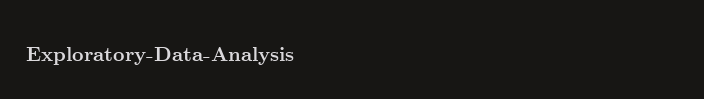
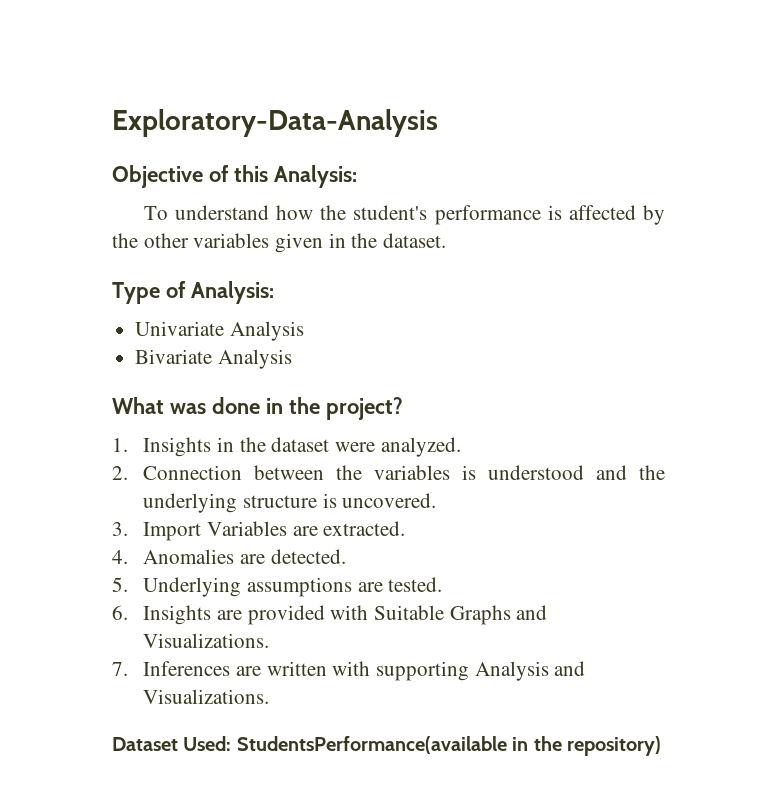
+ Objective of this Analysis:
+ To understand how the student's performance is affected by the other variables given in the dataset.
+ Type of Analysis:
+ Univariate Analysis
+ Bivariate Analysis
+ What was done in the project?
+ 1. Insights in the dataset were analyzed.
+ 2. Connection between the variables is understood and the underlying structure is uncovered.
+ 3. Import Variables are extracted.
+ 4. Anomalies are detected.
+ 5. Underlying assumptions are tested.
+ 6. Insights are provided with Suitable Graphs and Visualizations.
+ 7. Inferences are written with supporting Analysis and Visualizations.
+ Dataset Used: StudentsPerformance(available in the repository)

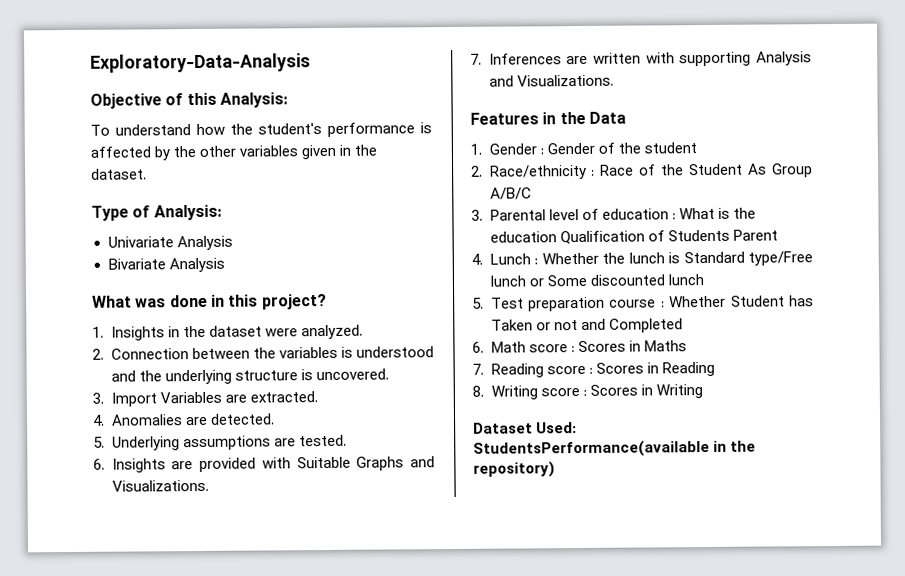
- What was done in the project?
+ What was done in this project?
+ Features in the Data
+ 1. Gender : Gender of the student
+ 2. Race/ethnicity : Race of the Student As Group A/B/C
+ 3. Parental level of education : What is the education Qualification of Students Parent
+ 4. Lunch : Whether the lunch is Standard type/Free lunch or Some discounted lunch
+ 5. Test preparation course : Whether Student has Taken or not and Completed
+ 6. Math score : Scores in Maths
+ 7. Reading score : Scores in Reading
+ 8. Writing score : Scores in Writing

